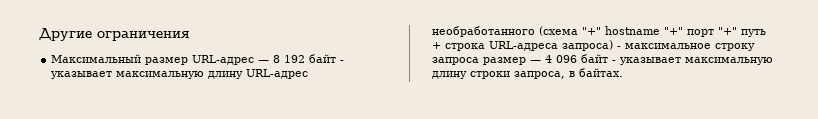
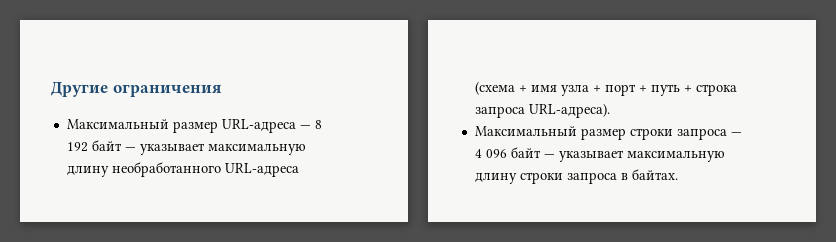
- Максимальный размер URL-адрес — 8 192 байт - указывает максимальную длину URL-адрес необработанного (схема "+" hostname "+" порт "+" путь + строка URL-адреса запроса) - максимальное строку запроса размер — 4 096 байт - указывает максимальную длину строки запроса, в байтах.
+ Максимальный размер URL-адреса — 8 192 байт — указывает максимальную длину необработанного URL-адреса (схема + имя узла + порт + путь + строка запроса URL-адреса).
+ Максимальный размер строки запроса — 4 096 байт — указывает максимальную длину строки запроса в байтах.

